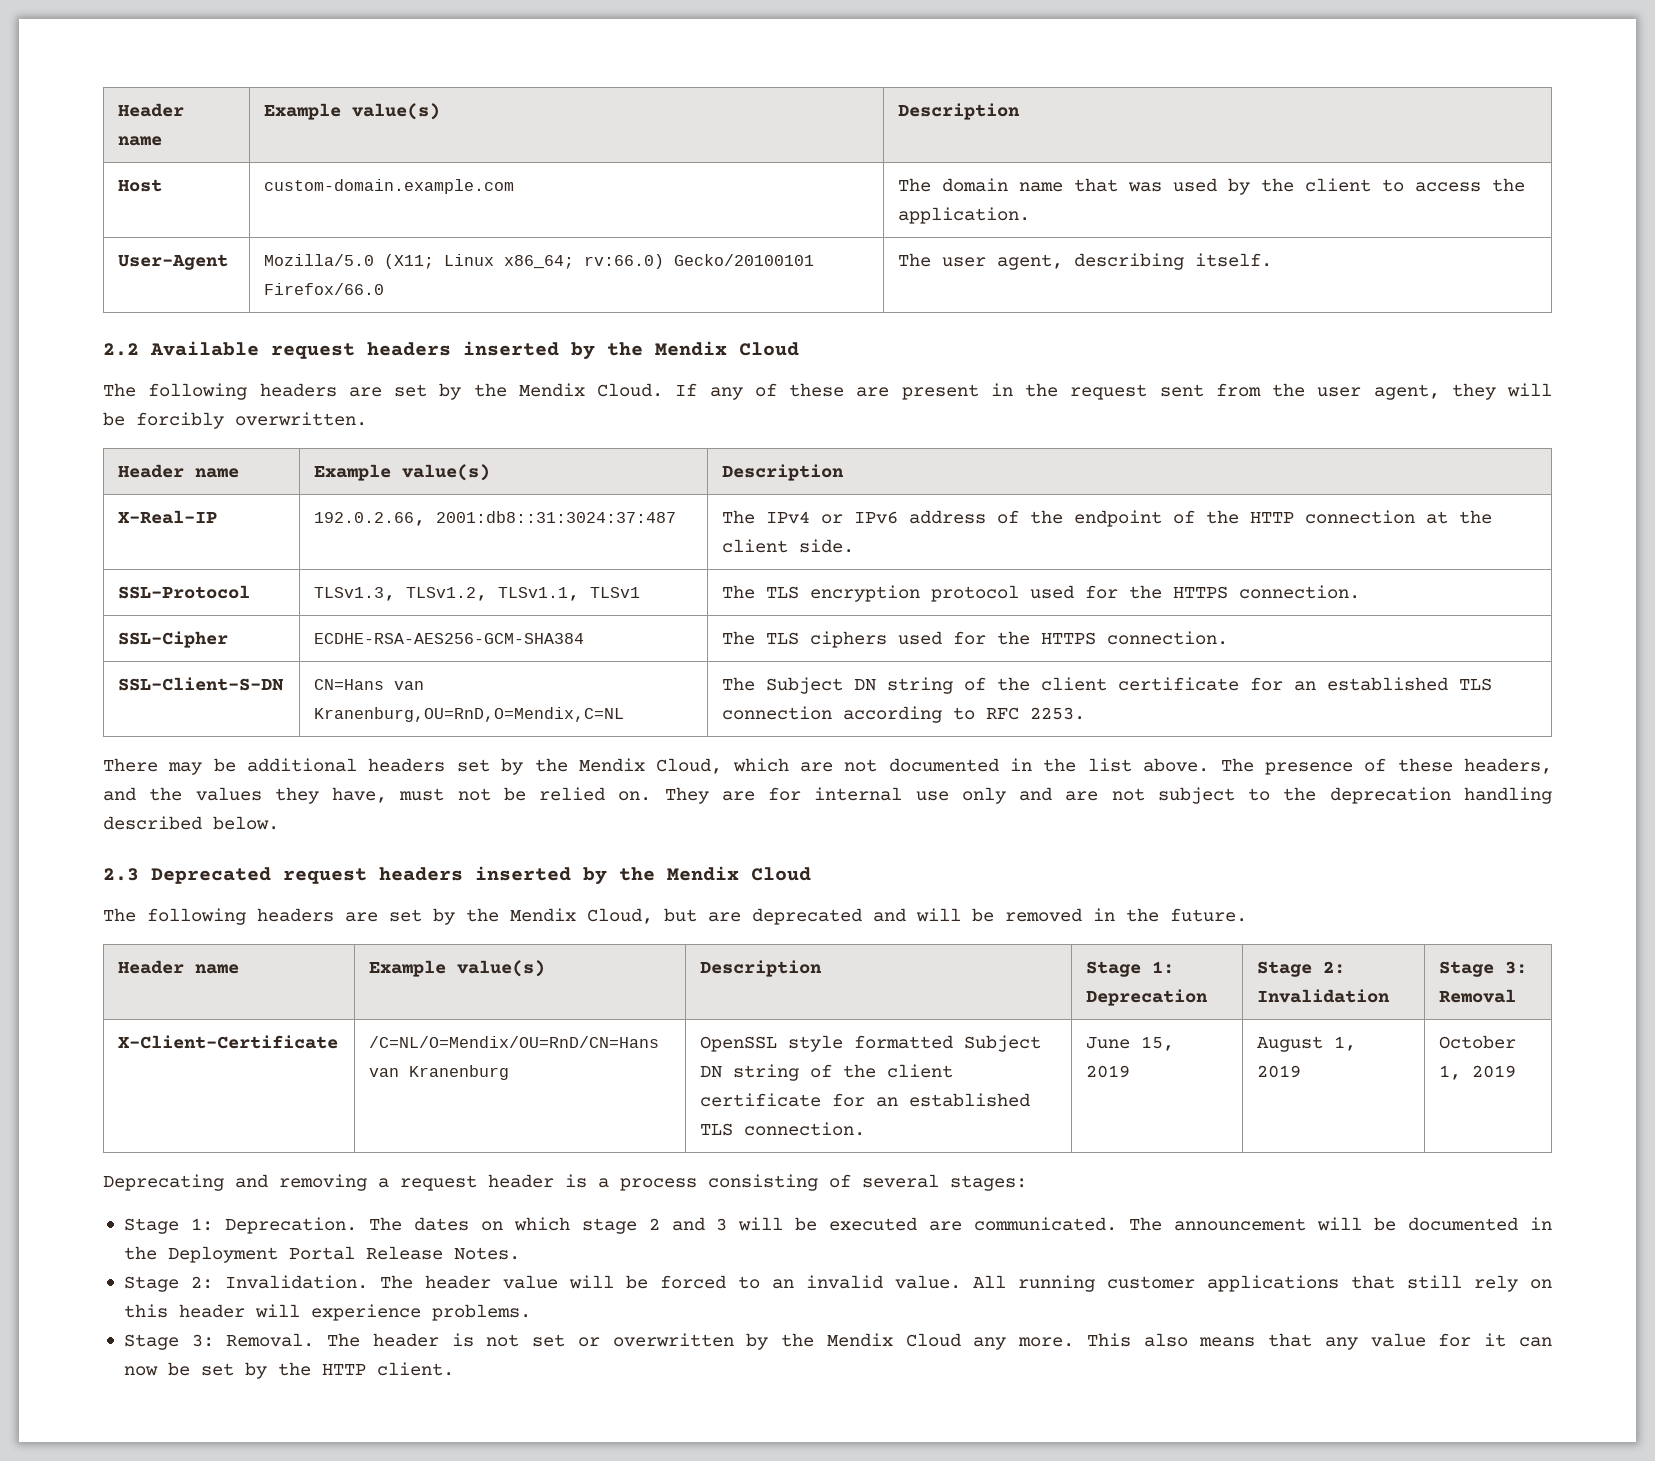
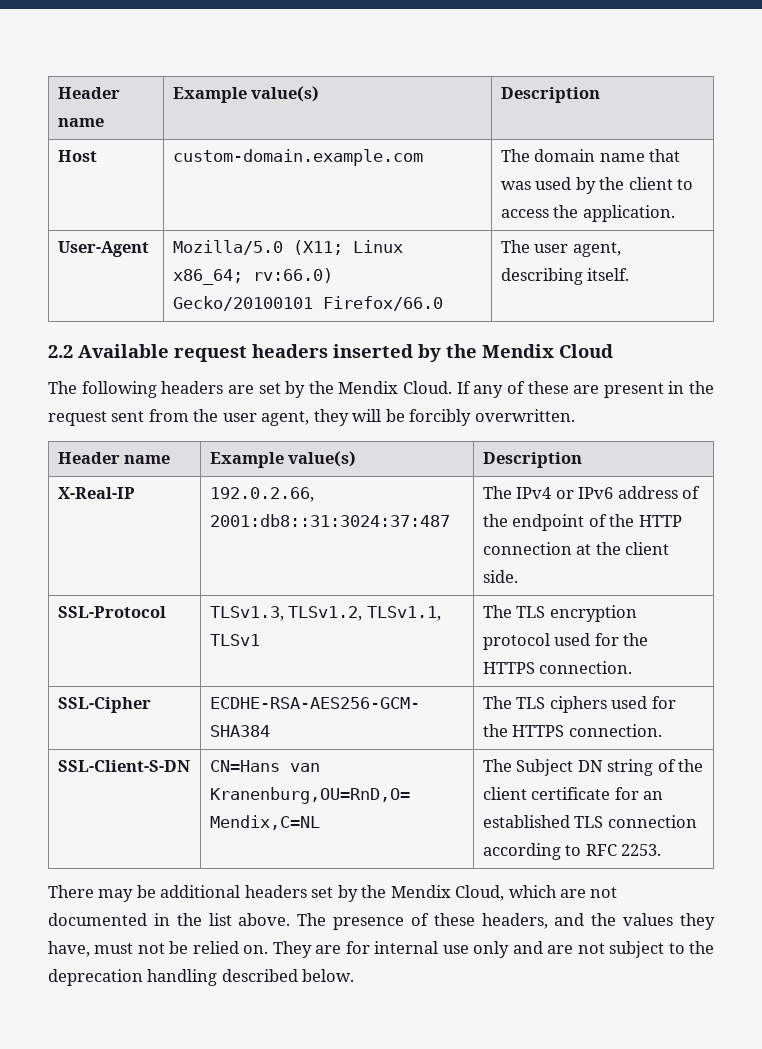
- 2.3 Deprecated request headers inserted by the Mendix Cloud
- The following headers are set by the Mendix Cloud, but are deprecated and will be removed in the future.
- Header name | Example value(s) | Description | Stage 1: Deprecation | Stage 2: Invalidation | Stage 3: Removal
- X-Client-Certificate | /C=NL/O=Mendix/OU=RnD/CN=Hans van Kranenburg | OpenSSL style formatted Subject DN string of the client certificate for an established TLS connection. | June 15, 2019 | August 1, 2019 | October 1, 2019
- Deprecating and removing a request header is a process consisting of several stages:
- Stage 1: Deprecation. The dates on which stage 2 and 3 will be executed are communicated. The announcement will be documented in the Deployment Portal Release Notes.
- Stage 2: Invalidation. The header value will be forced to an invalid value. All running customer applications that still rely on this header will experience problems.
- Stage 3: Removal. The header is not set or overwritten by the Mendix Cloud any more. This also means that any value for it can now be set by the HTTP client.

